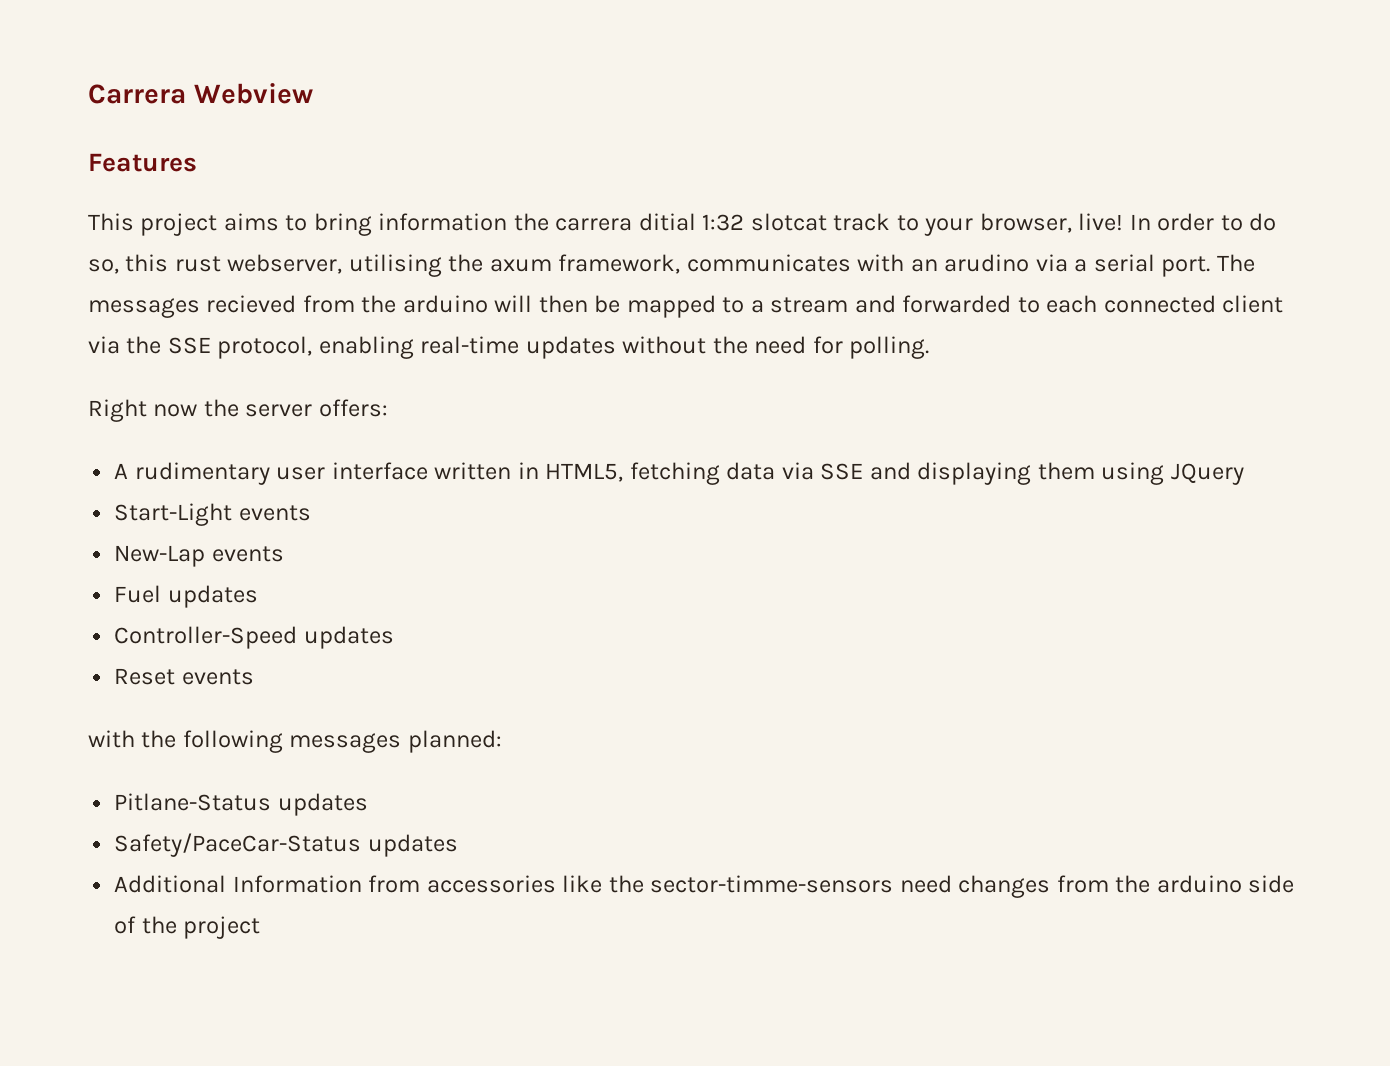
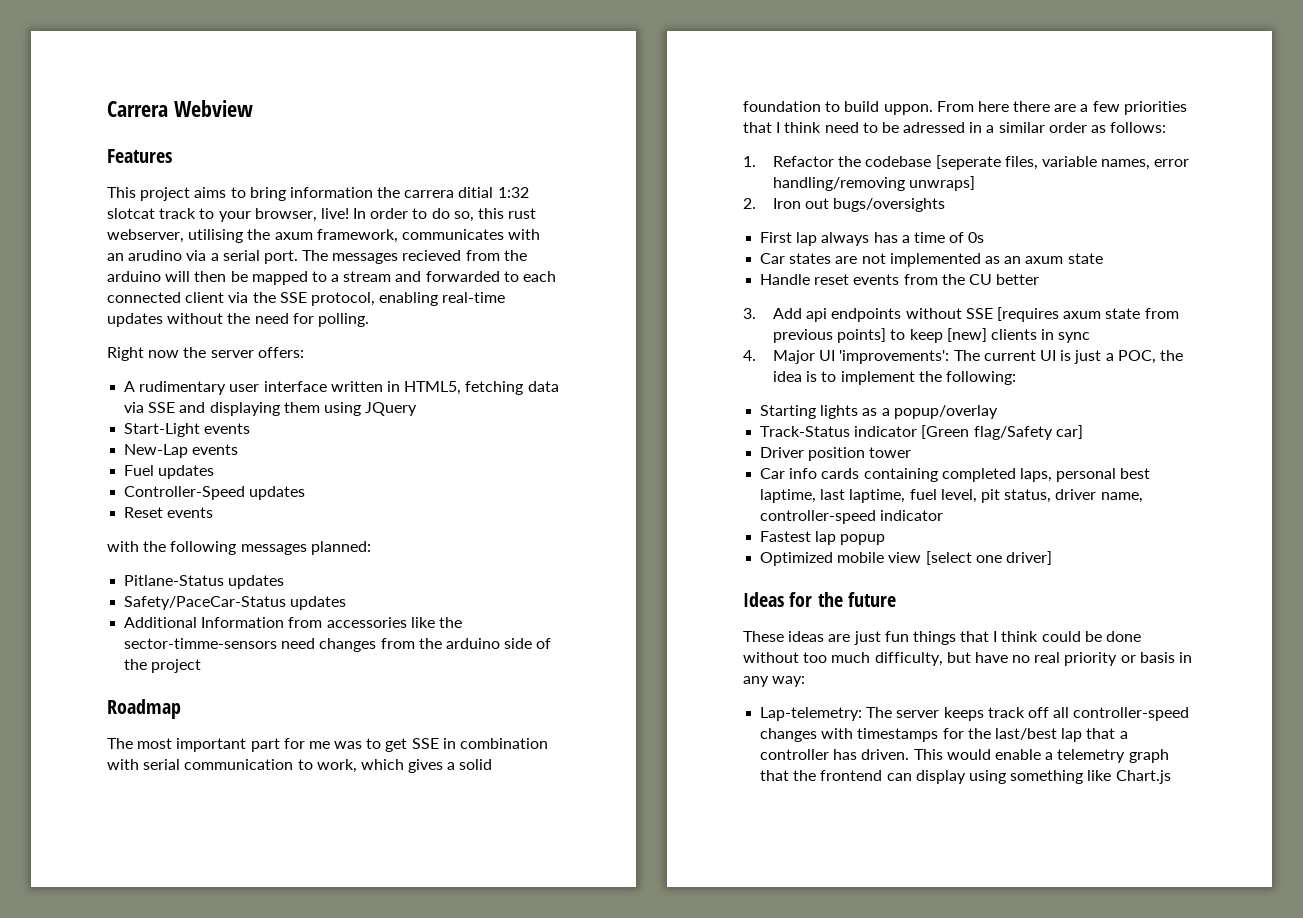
+ Roadmap
+ The most important part for me was to get SSE in combination with serial communication to work, which gives a solid foundation to build uppon. From here there are a few priorities that I think need to be adressed in a similar order as follows:
+ 1. Refactor the codebase [seperate files, variable names, error handling/removing unwraps]
+ 2. Iron out bugs/oversights
+ First lap always has a time of 0s
+ Car states are not implemented as an axum state
+ Handle reset events from the CU better
+ 3. Add api endpoints without SSE [requires axum state from previous points] to keep [new] clients in sync
+ 4. Major UI 'improvements': The current UI is just a POC, the idea is to implement the following:
+ Starting lights as a popup/overlay
+ Track-Status indicator [Green flag/Safety car]
+ Driver position tower
+ Car info cards containing completed laps, personal best laptime, last laptime, fuel level, pit status, driver name, controller-speed indicator
+ Fastest lap popup
+ Optimized mobile view [select one driver]
+ Ideas for the future
+ These ideas are just fun things that I think could be done without too much difficulty, but have no real priority or basis in any way:
+ Lap-telemetry: The server keeps track off all controller-speed changes with timestamps for the last/best lap that a controller has driven. This would enable a telemetry graph that the frontend can display using something like Chart.js

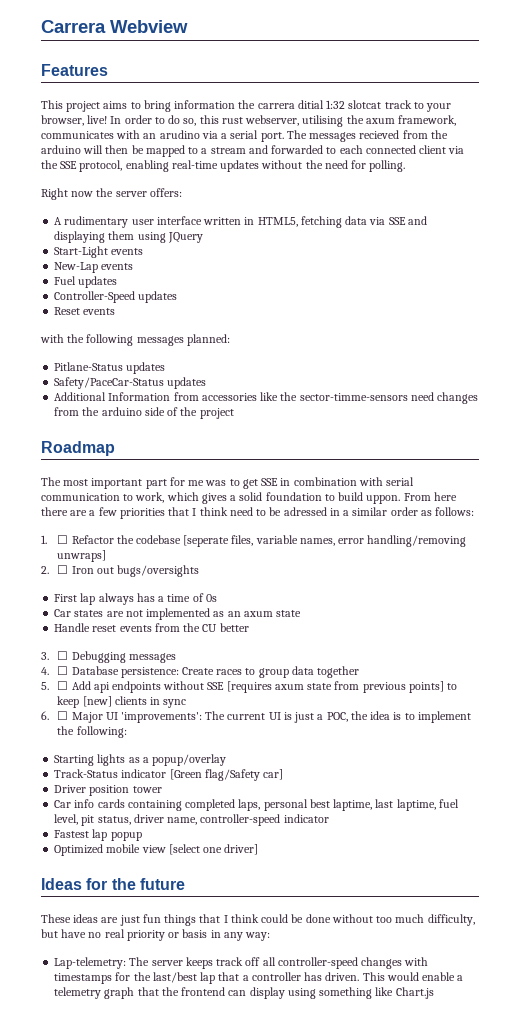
- 1. Refactor the codebase [seperate files, variable names, error handling/removing unwraps]
+ 1. ☐ Refactor the codebase [seperate files, variable names, error handling/removing unwraps]
- 2. Iron out bugs/oversights
+ 2. ☐ Iron out bugs/oversights
- 3. Add api endpoints without SSE [requires axum state from previous points] to keep [new] clients in sync
+ 3. ☐ Debugging messages
+ 4. ☐ Database persistence: Create races to group data together
+ 5. ☐ Add api endpoints without SSE [requires axum state from previous points] to keep [new] clients in sync
- 4. Major UI 'improvements': The current UI is just a POC, the idea is to implement the following:
+ 6. ☐ Major UI 'improvements': The current UI is just a POC, the idea is to implement the following:

